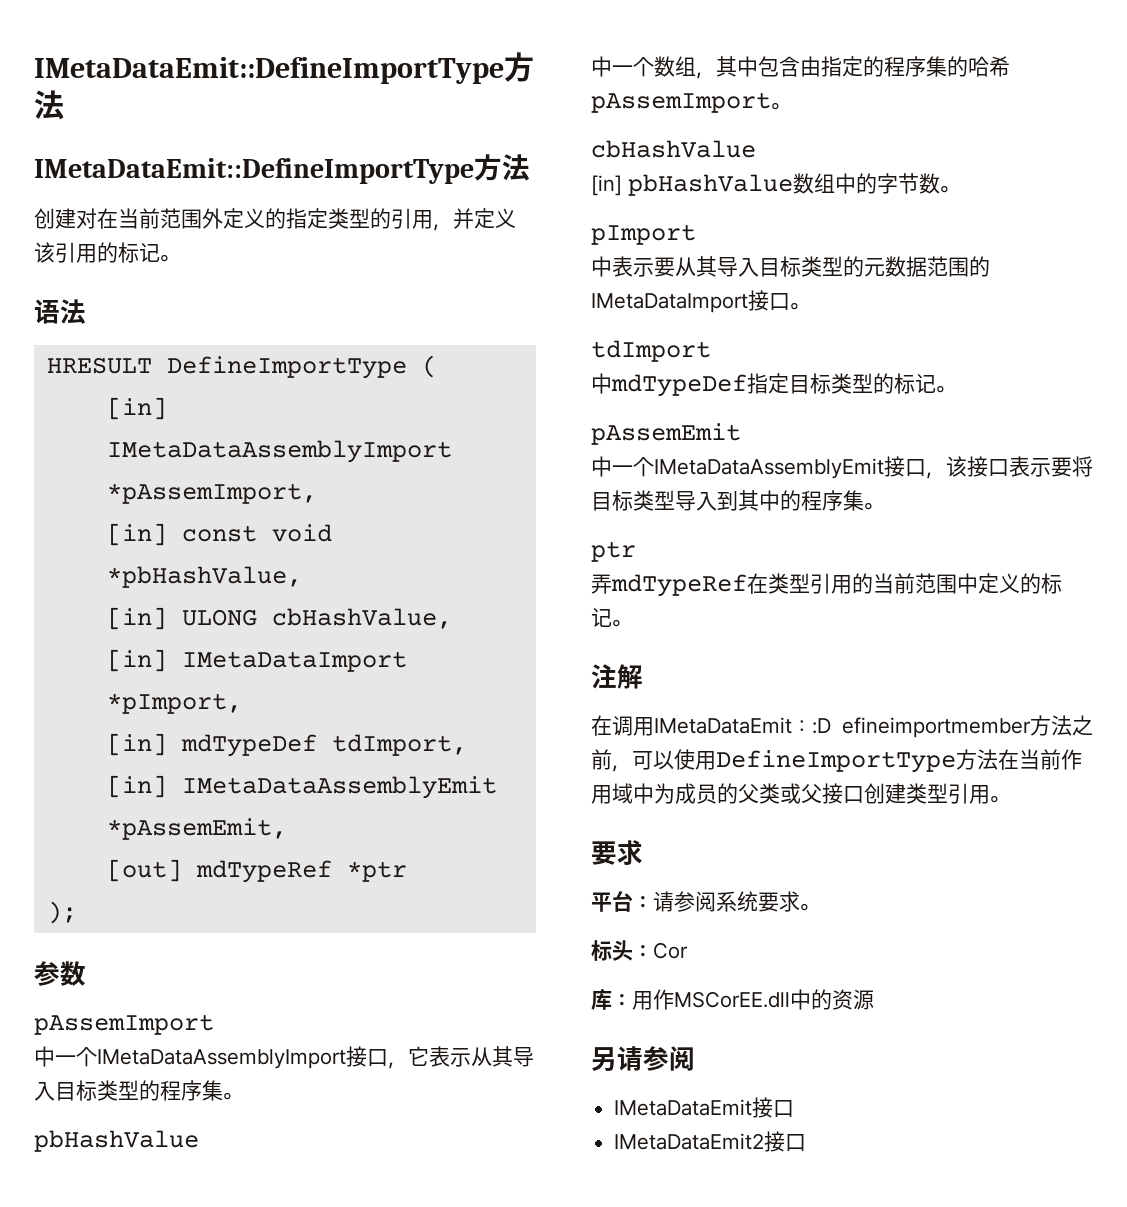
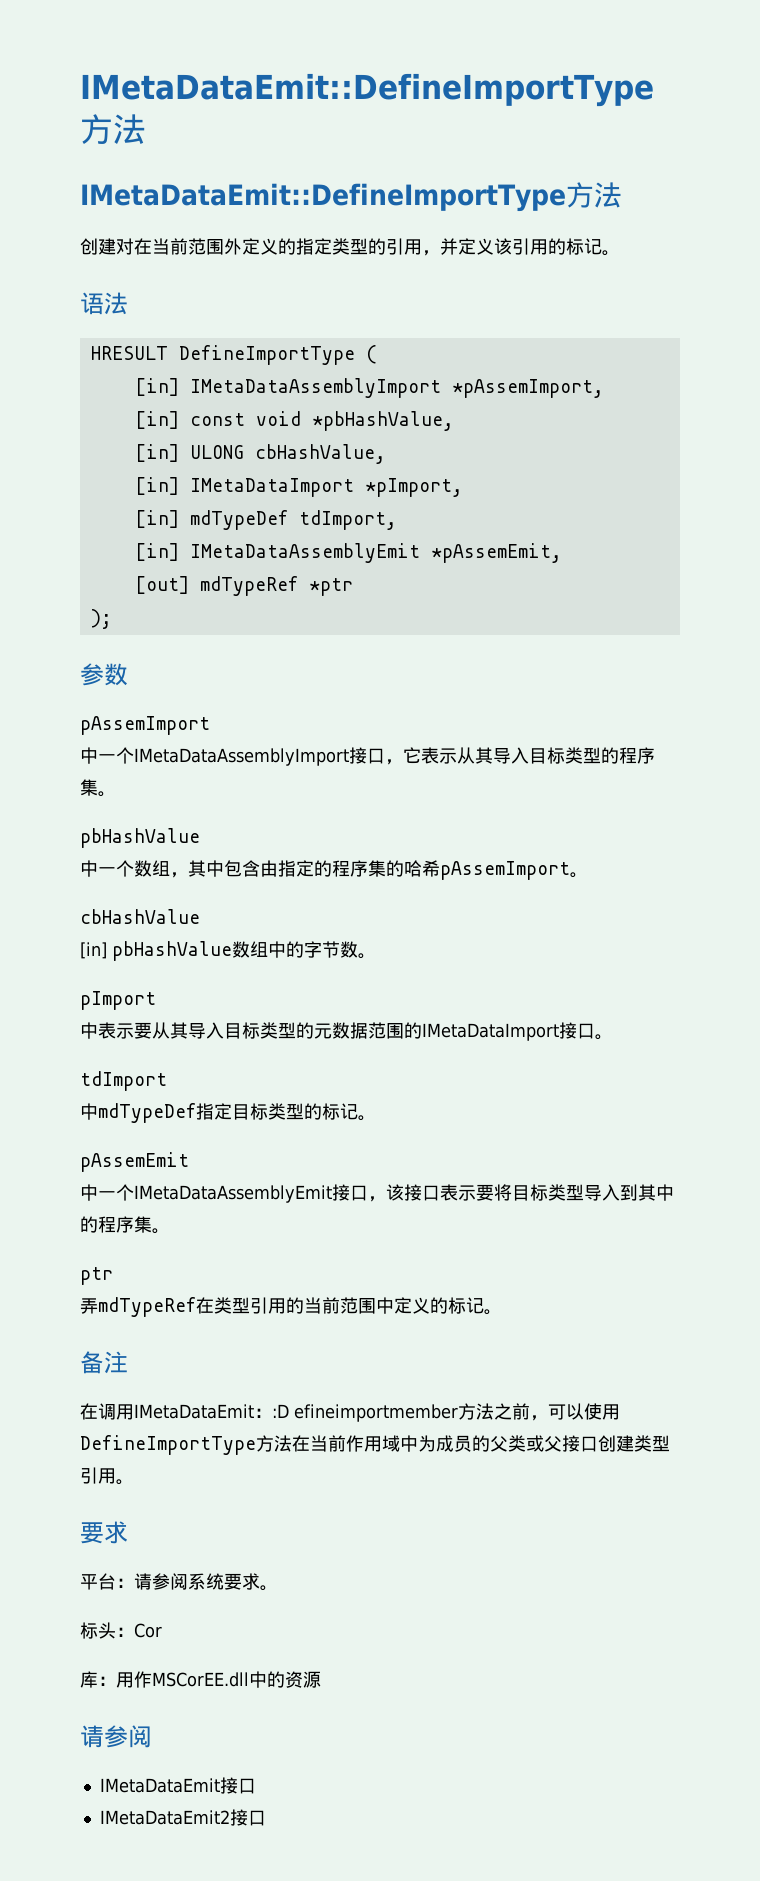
- 注解
+ 备注
  库：用作MSCorEE.dll中的资源
- 另请参阅
+ 请参阅

